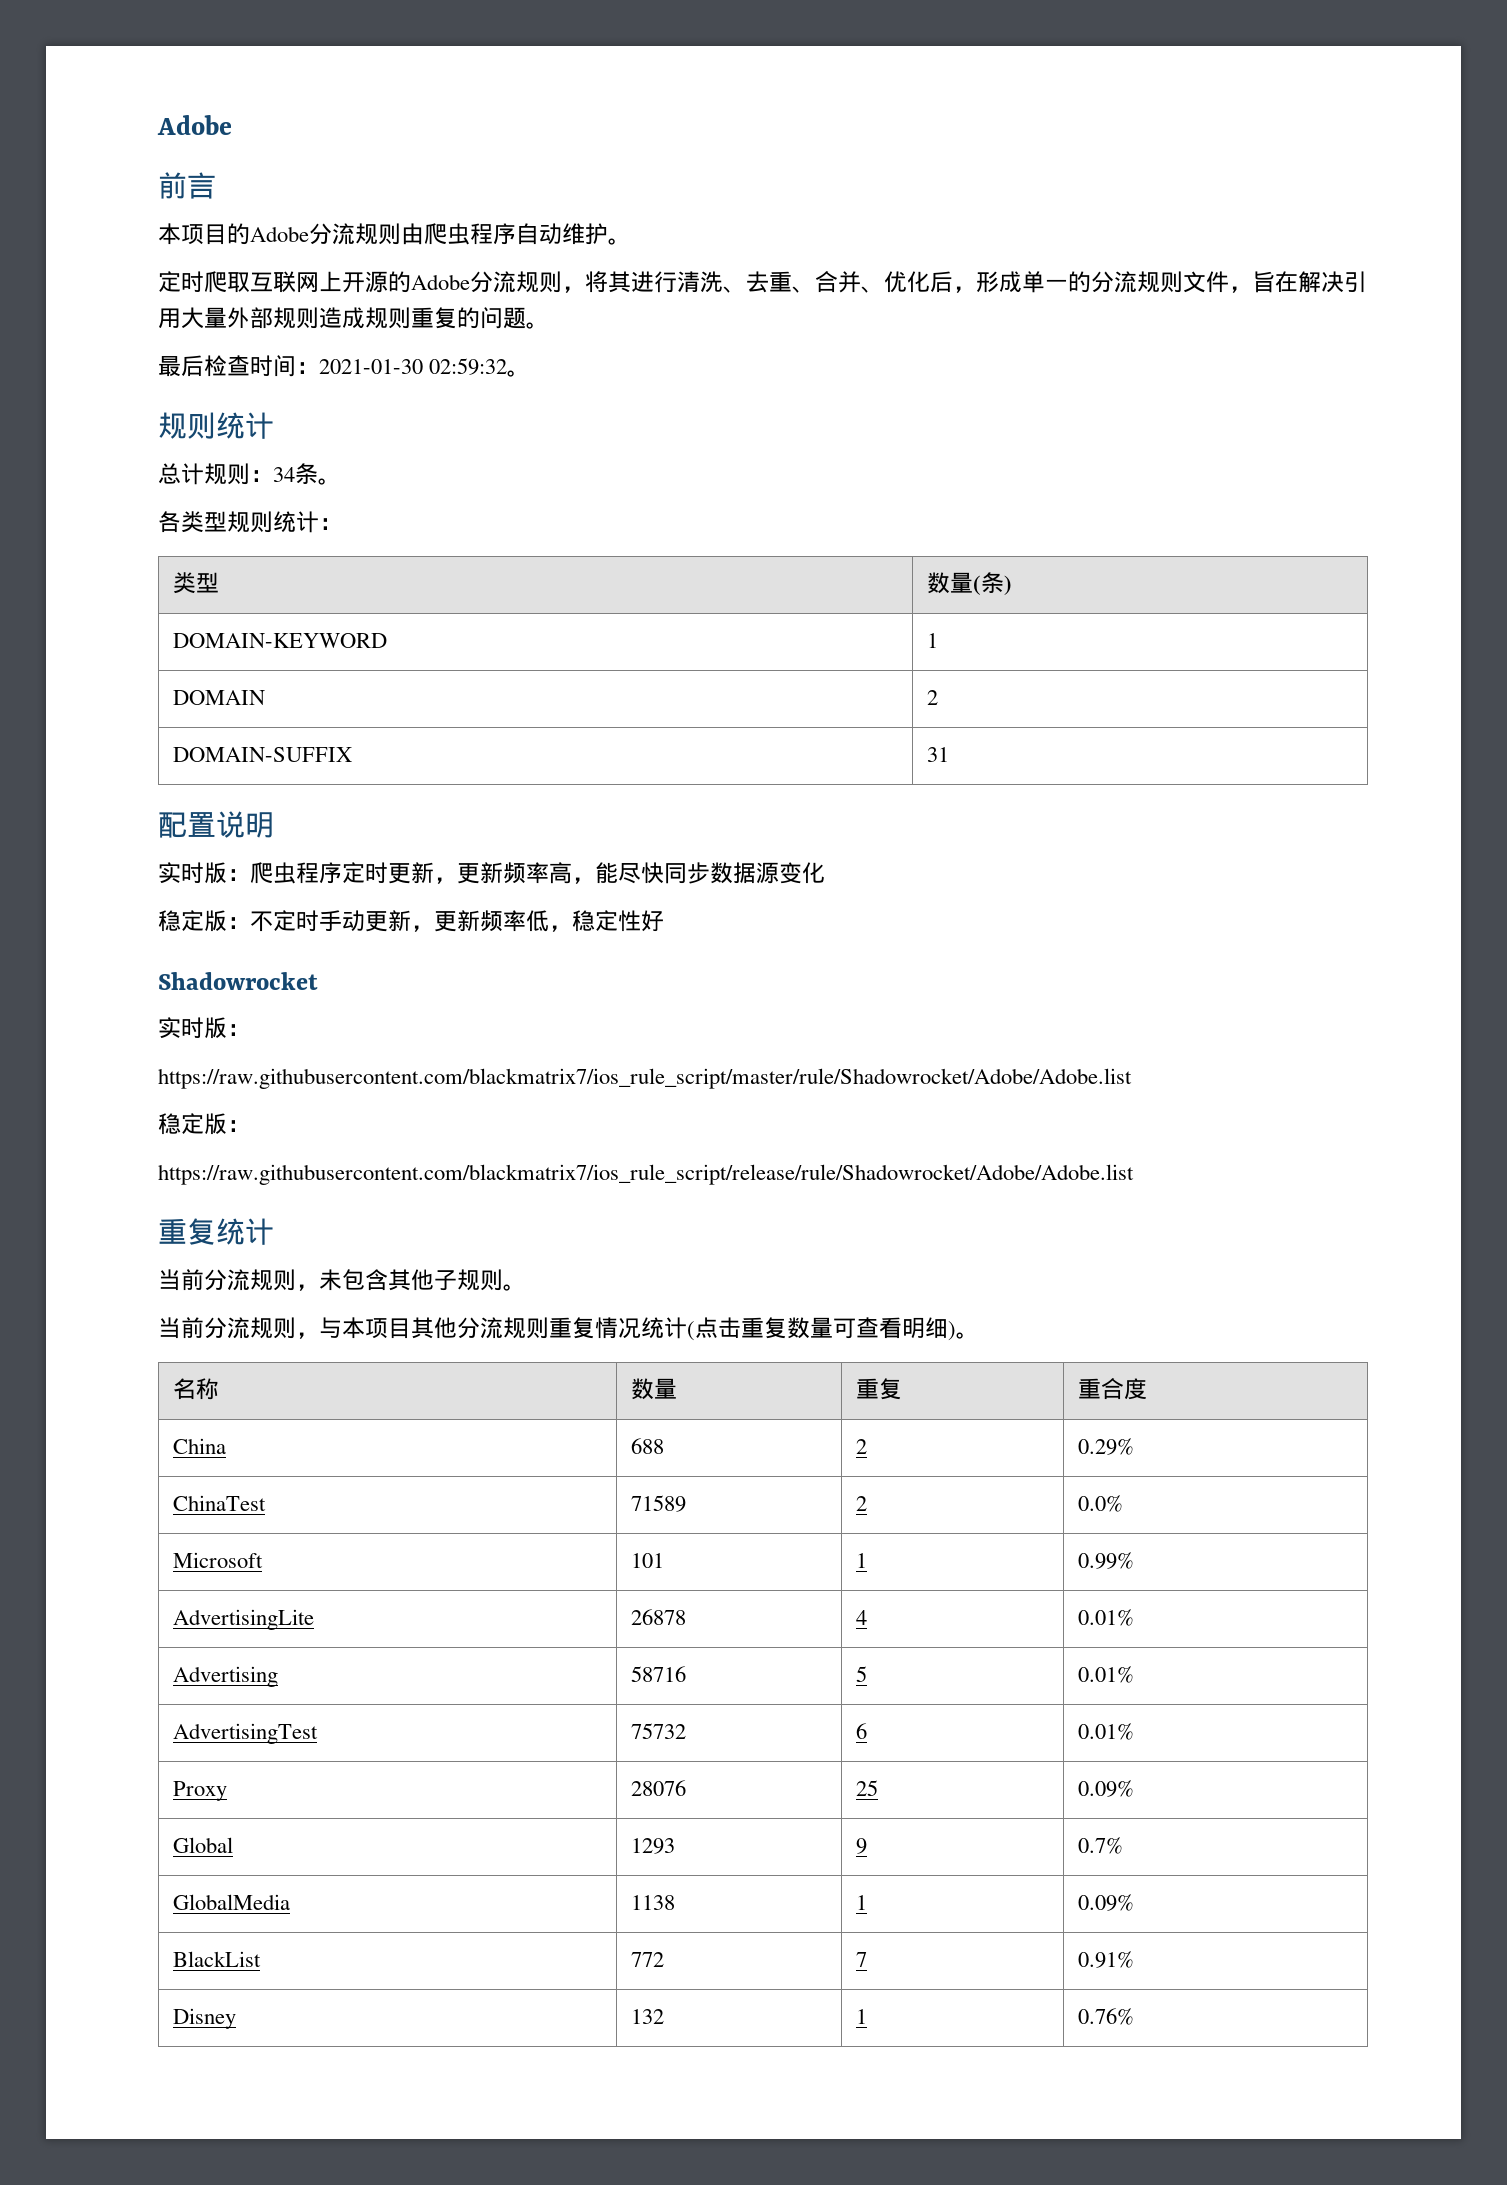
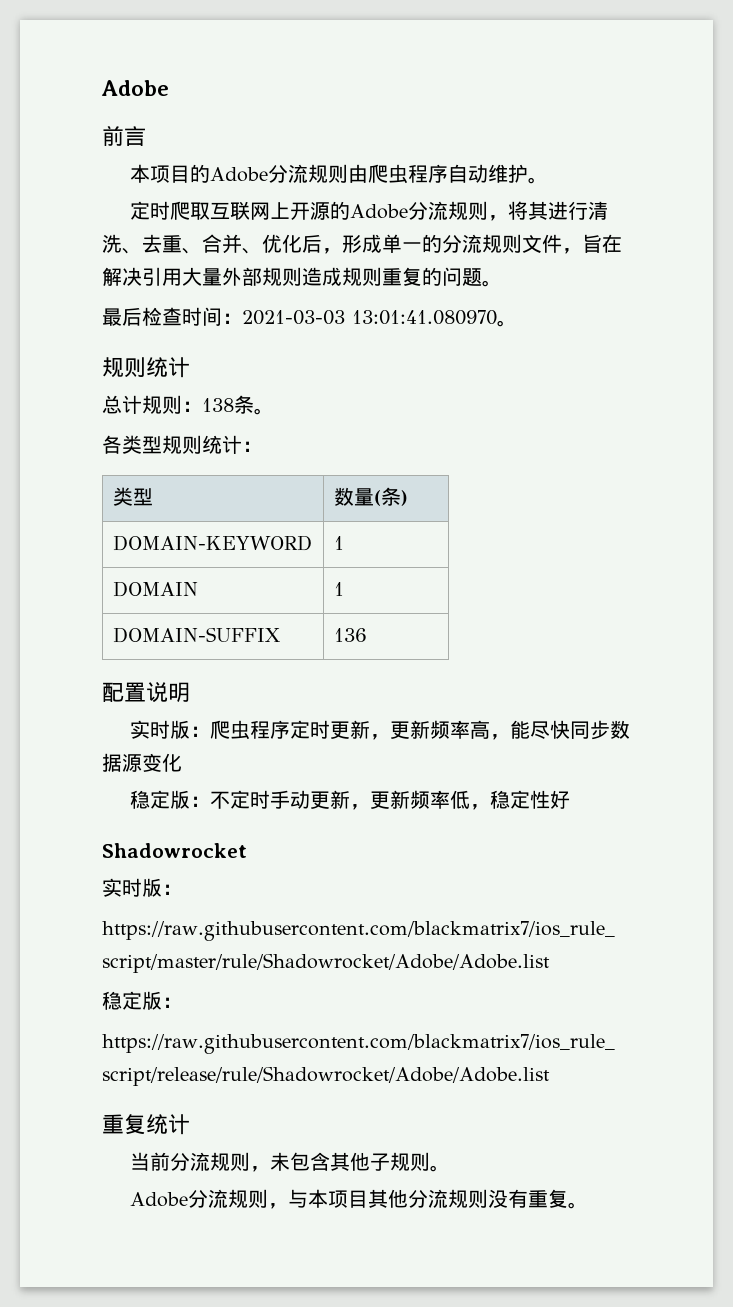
- 最后检查时间：2021-01-30 02:59:32。
+ 最后检查时间：2021-03-03 13:01:41.080970。
- 总计规则：34条。
+ 总计规则：138条。
- DOMAIN | 2
+ DOMAIN | 1
- DOMAIN-SUFFIX | 31
+ DOMAIN-SUFFIX | 136
- 当前分流规则，与本项目其他分流规则重复情况统计(点击重复数量可查看明细)。
- 名称 | 数量 | 重复 | 重合度
- China | 688 | 2 | 0.29%
- ChinaTest | 71589 | 2 | 0.0%
- Microsoft | 101 | 1 | 0.99%
- AdvertisingLite | 26878 | 4 | 0.01%
- Advertising | 58716 | 5 | 0.01%
- AdvertisingTest | 75732 | 6 | 0.01%
- Proxy | 28076 | 25 | 0.09%
- Global | 1293 | 9 | 0.7%
- GlobalMedia | 1138 | 1 | 0.09%
- BlackList | 772 | 7 | 0.91%
- Disney | 132 | 1 | 0.76%
+ Adobe分流规则，与本项目其他分流规则没有重复。

